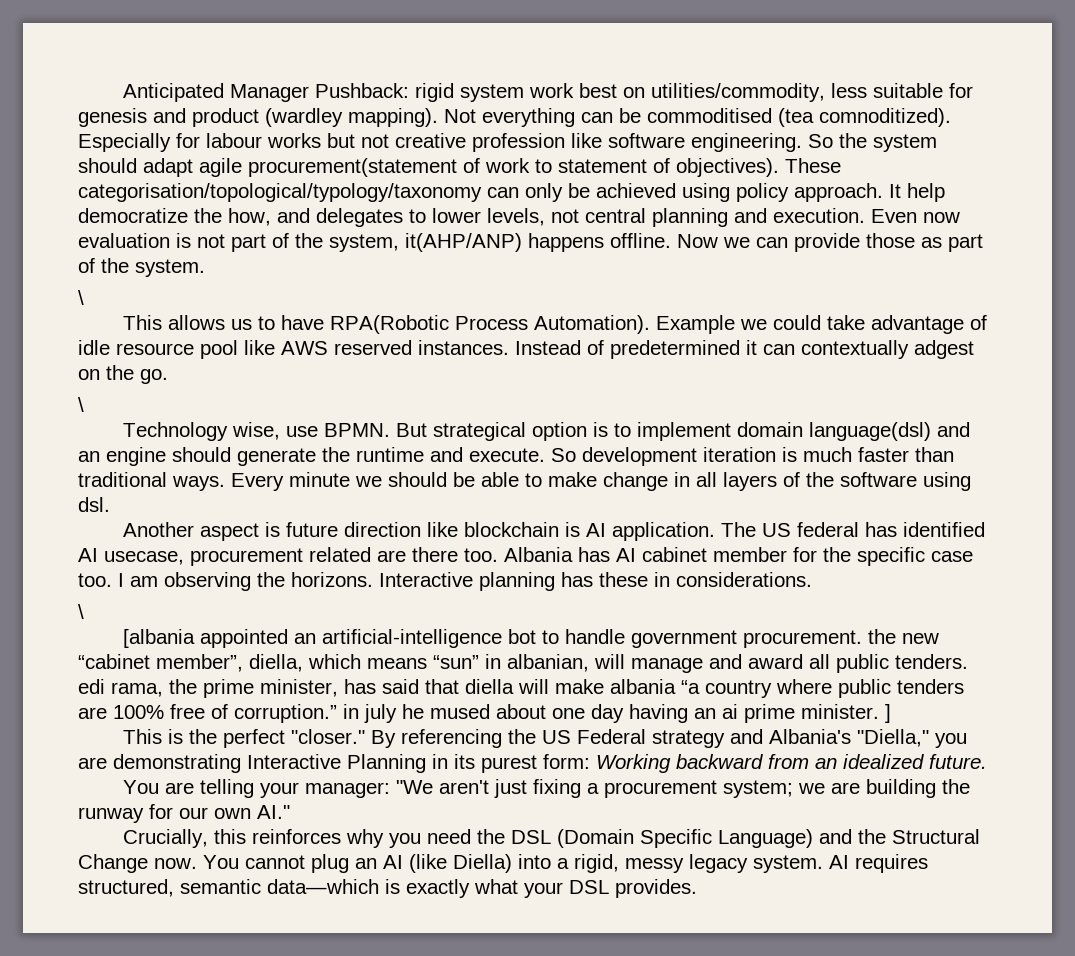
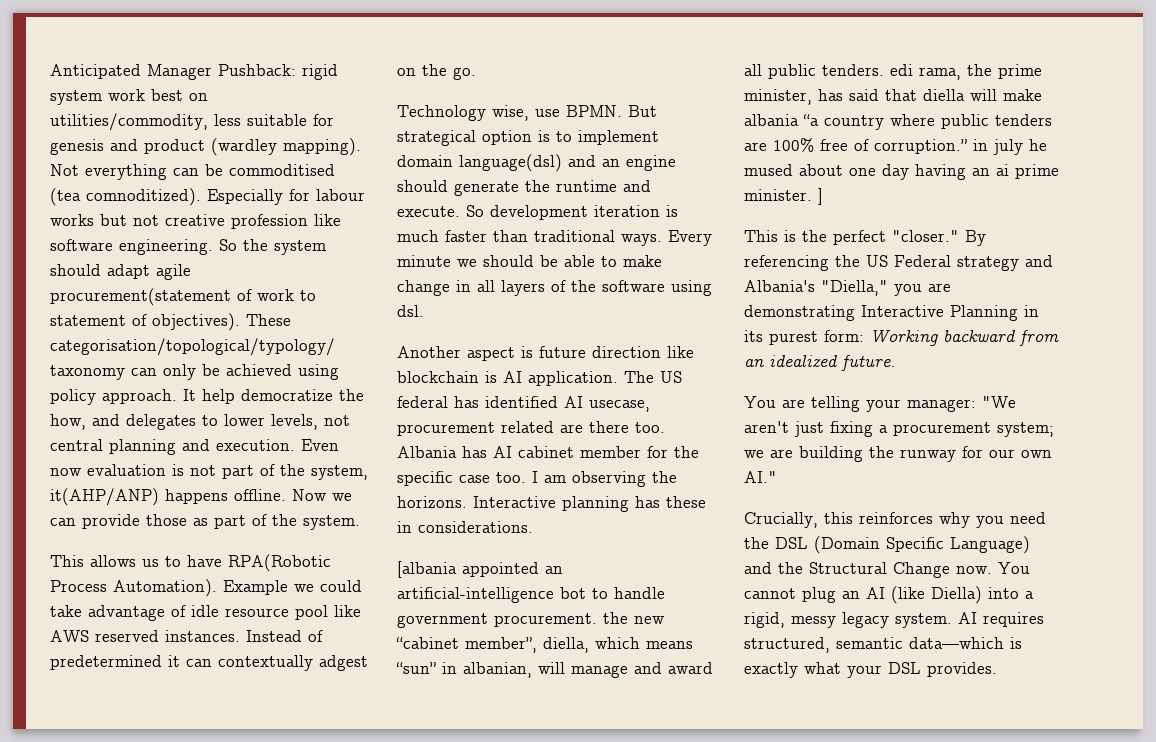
  Now we can provide those as part of the system.
- \
  Instead of predetermined it can contextually adgest on the go.
- \
  Interactive planning has these in considerations.
- \

